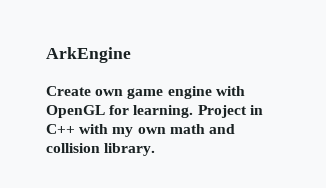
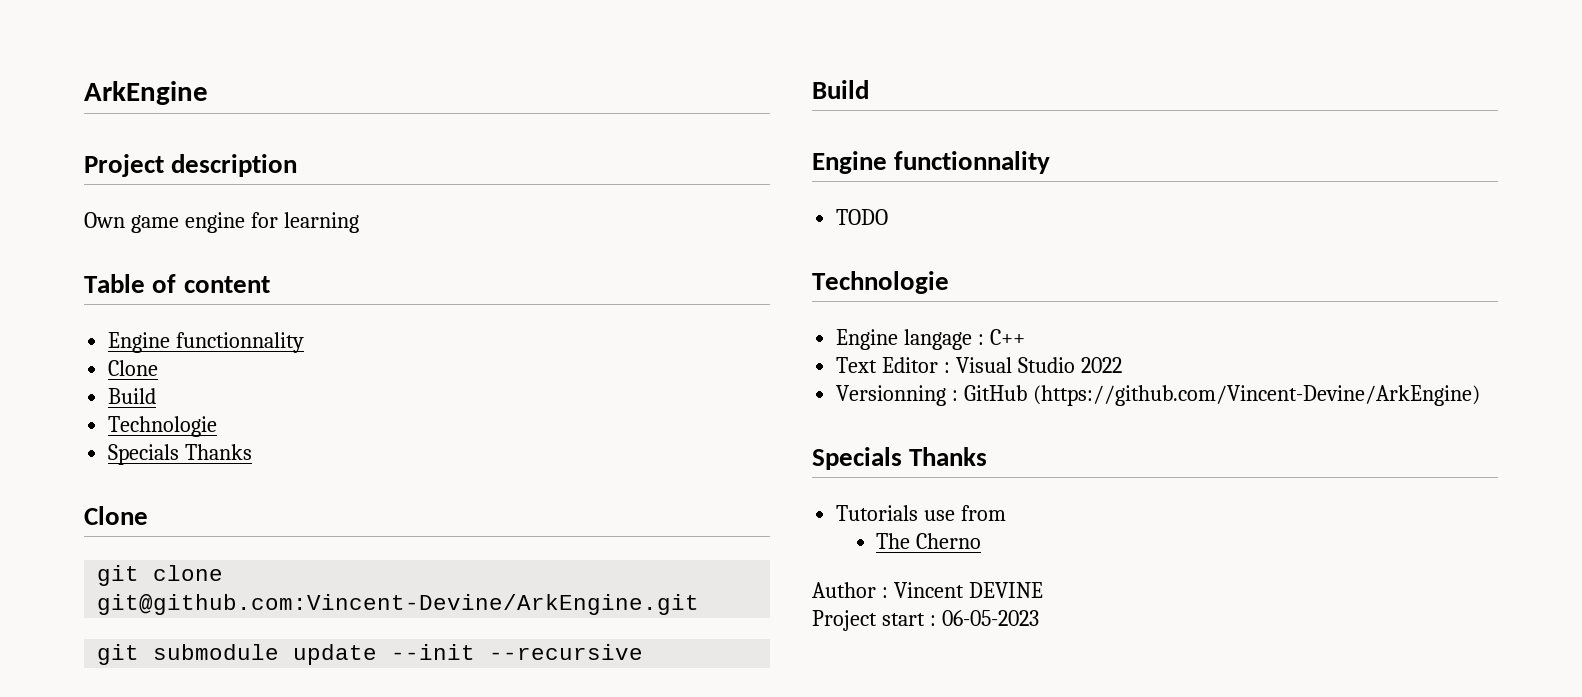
- Create own game engine with OpenGL for learning. Project in C++ with my own math and collision library.
+ Project description
+ Own game engine for learning
+ Table of content
+ Engine functionnality
+ Clone
+ Build
+ Technologie
+ Specials Thanks
+ Clone
+ git clone git@github.com:Vincent-Devine/ArkEngine.git
+ git submodule update --init --recursive
+ Build
+ Engine functionnality
+ TODO
+ Technologie
+ Engine langage : C++
+ Text Editor : Visual Studio 2022
+ Versionning : GitHub (https://github.com/Vincent-Devine/ArkEngine)
+ Specials Thanks
+ Tutorials use from
+ The Cherno
+ Author : Vincent DEVINE
+ Project start : 06-05-2023

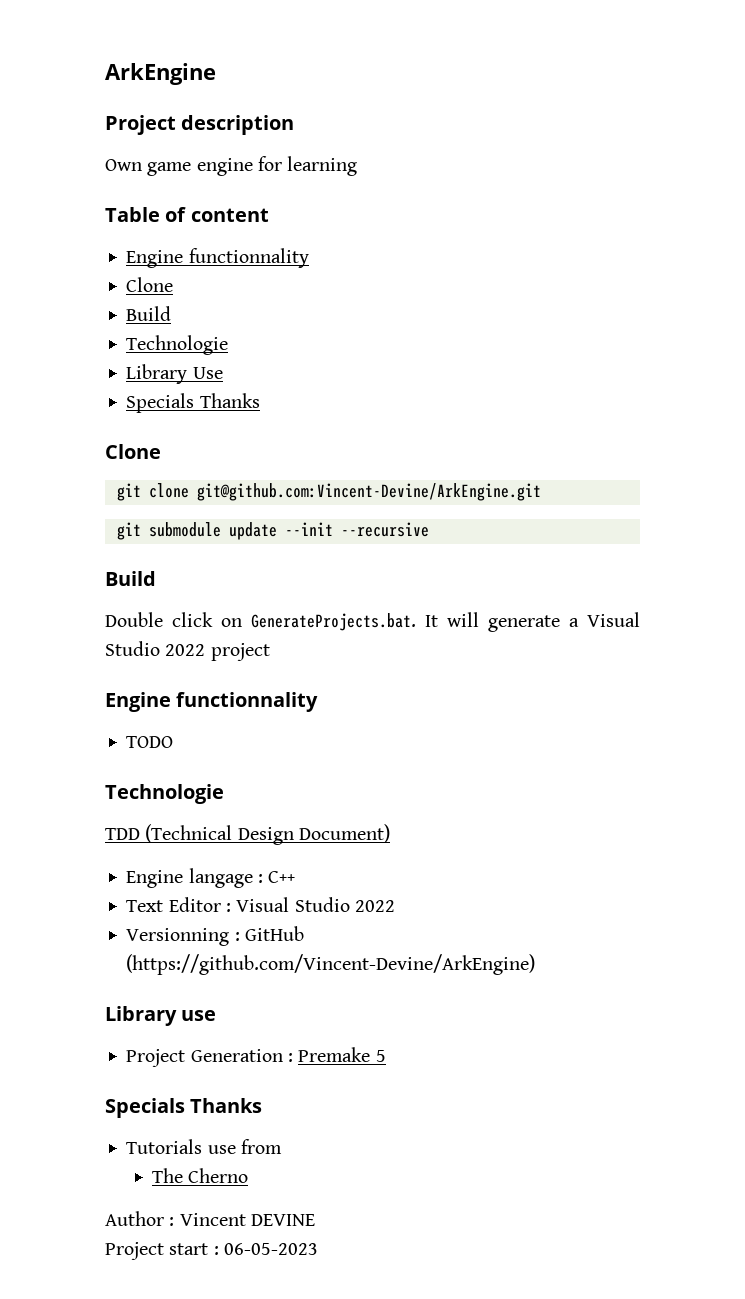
+ Library Use
+ Double click on GenerateProjects.bat. It will generate a Visual Studio 2022 project
+ TDD (Technical Design Document)
+ Library use
+ Project Generation : Premake 5

